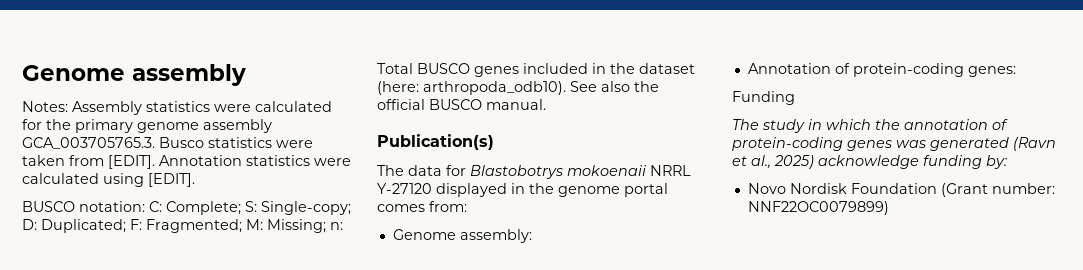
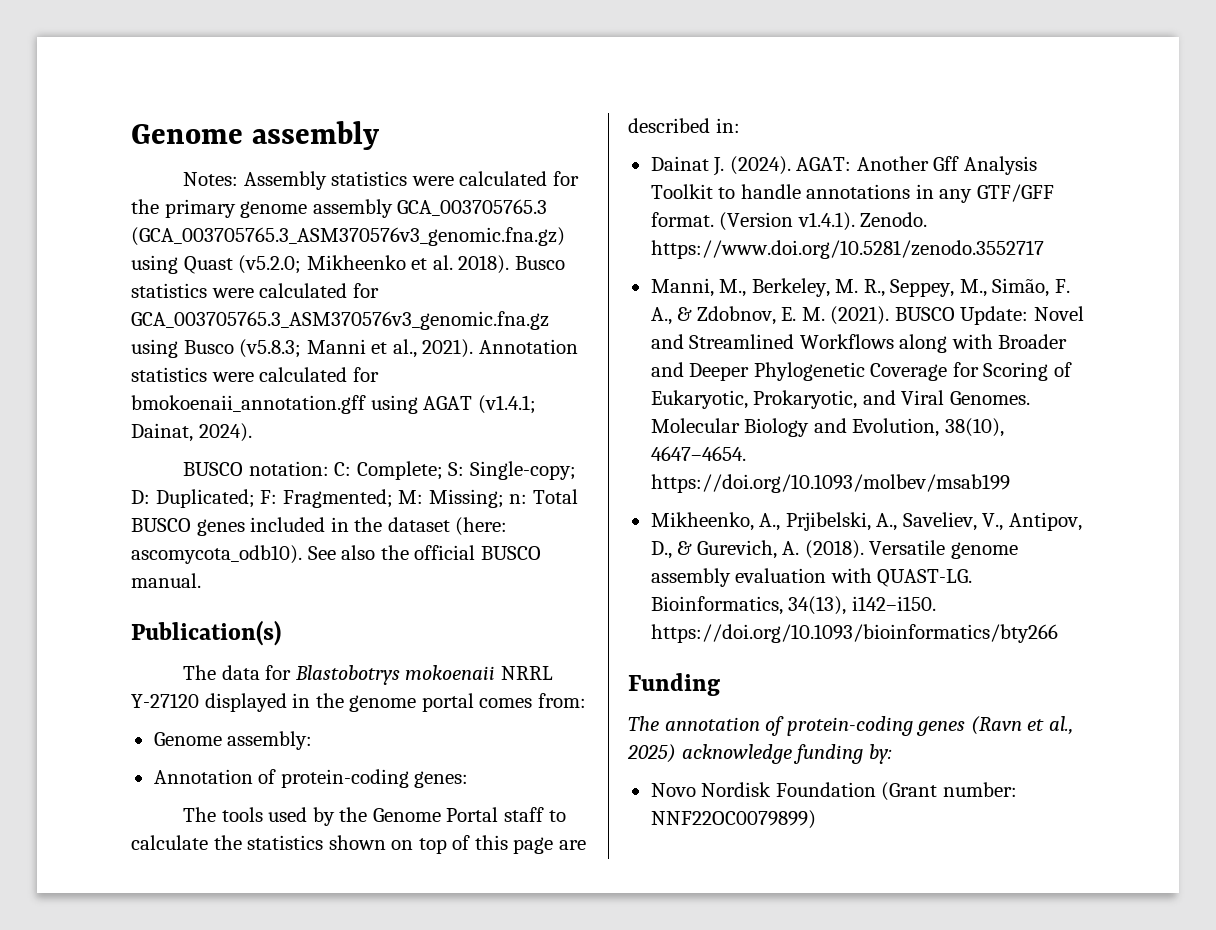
- Notes: Assembly statistics were calculated for the primary genome assembly GCA_003705765.3. Busco statistics were taken from [EDIT]. Annotation statistics were calculated using [EDIT].
+ Notes: Assembly statistics were calculated for the primary genome assembly GCA_003705765.3 (GCA_003705765.3_ASM370576v3_genomic.fna.gz) using Quast (v5.2.0; Mikheenko et al. 2018). Busco statistics were calculated for GCA_003705765.3_ASM370576v3_genomic.fna.gz using Busco (v5.8.3; Manni et al., 2021). Annotation statistics were calculated for bmokoenaii_annotation.gff using AGAT (v1.4.1; Dainat, 2024).
- BUSCO notation: C: Complete; S: Single-copy; D: Duplicated; F: Fragmented; M: Missing; n: Total BUSCO genes included in the dataset (here: arthropoda_odb10).
+ BUSCO notation: C: Complete; S: Single-copy; D: Duplicated; F: Fragmented; M: Missing; n: Total BUSCO genes included in the dataset (here: ascomycota_odb10).
+ The tools used by the Genome Portal staff to calculate the statistics shown on top of this page are described in:
+ Dainat J. (2024). AGAT: Another Gff Analysis Toolkit to handle annotations in any GTF/GFF format. (Version v1.4.1). Zenodo. https://www.doi.org/10.5281/zenodo.3552717
+ Manni, M., Berkeley, M. R., Seppey, M., Simão, F. A., & Zdobnov, E. M. (2021). BUSCO Update: Novel and Streamlined Workflows along with Broader and Deeper Phylogenetic Coverage for Scoring of Eukaryotic, Prokaryotic, and Viral Genomes. Molecular Biology and Evolution, 38(10), 4647–4654. https://doi.org/10.1093/molbev/msab199
+ Mikheenko, A., Prjibelski, A., Saveliev, V., Antipov, D., & Gurevich, A. (2018). Versatile genome assembly evaluation with QUAST-LG. Bioinformatics, 34(13), i142–i150. https://doi.org/10.1093/bioinformatics/bty266
  Funding
- The study in which the annotation of protein-coding genes was generated (Ravn et al., 2025) acknowledge funding by:
+ The annotation of protein-coding genes (Ravn et al., 2025) acknowledge funding by:

